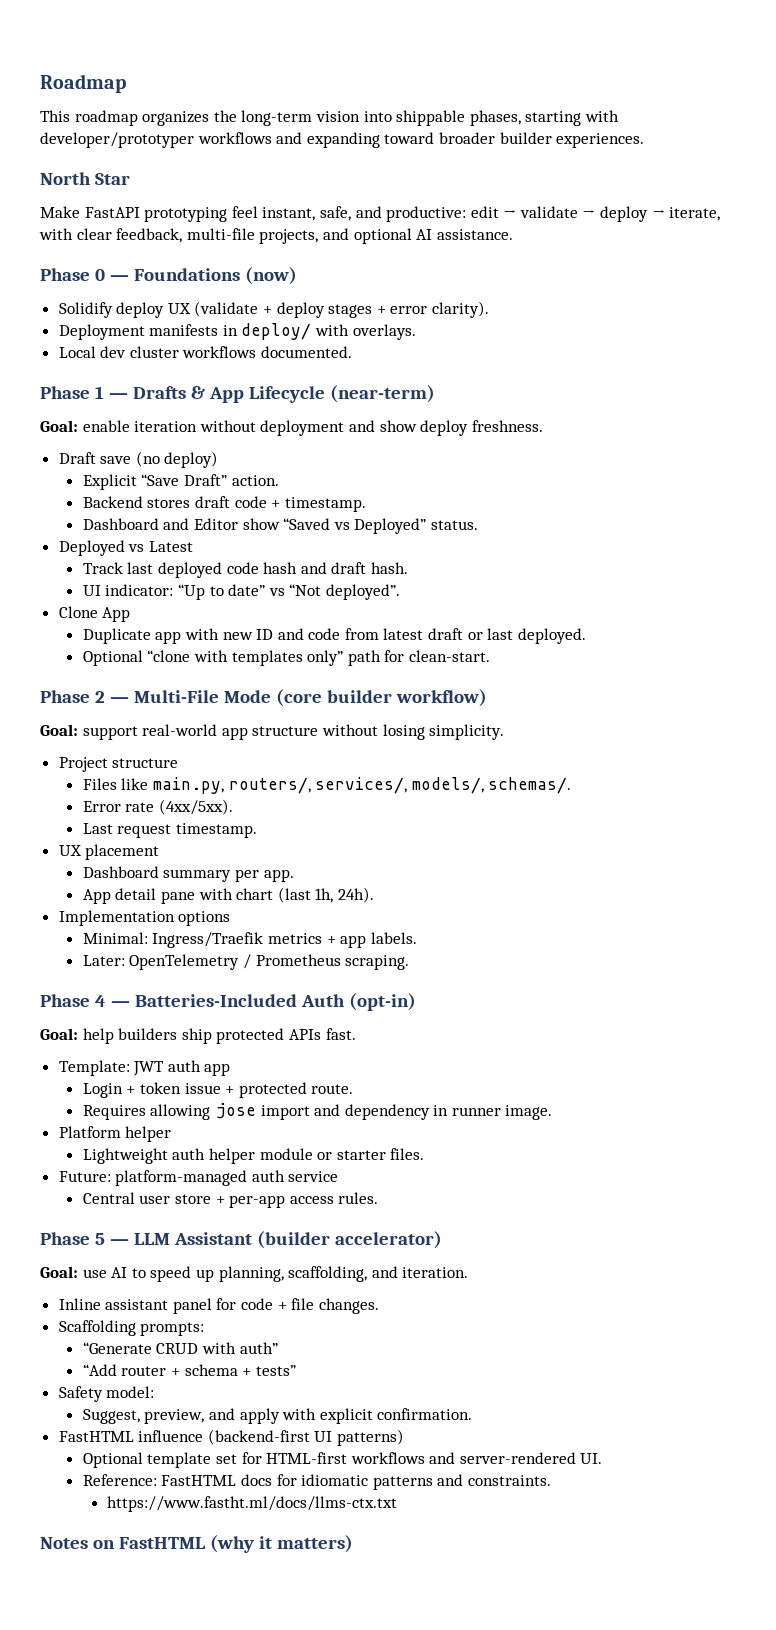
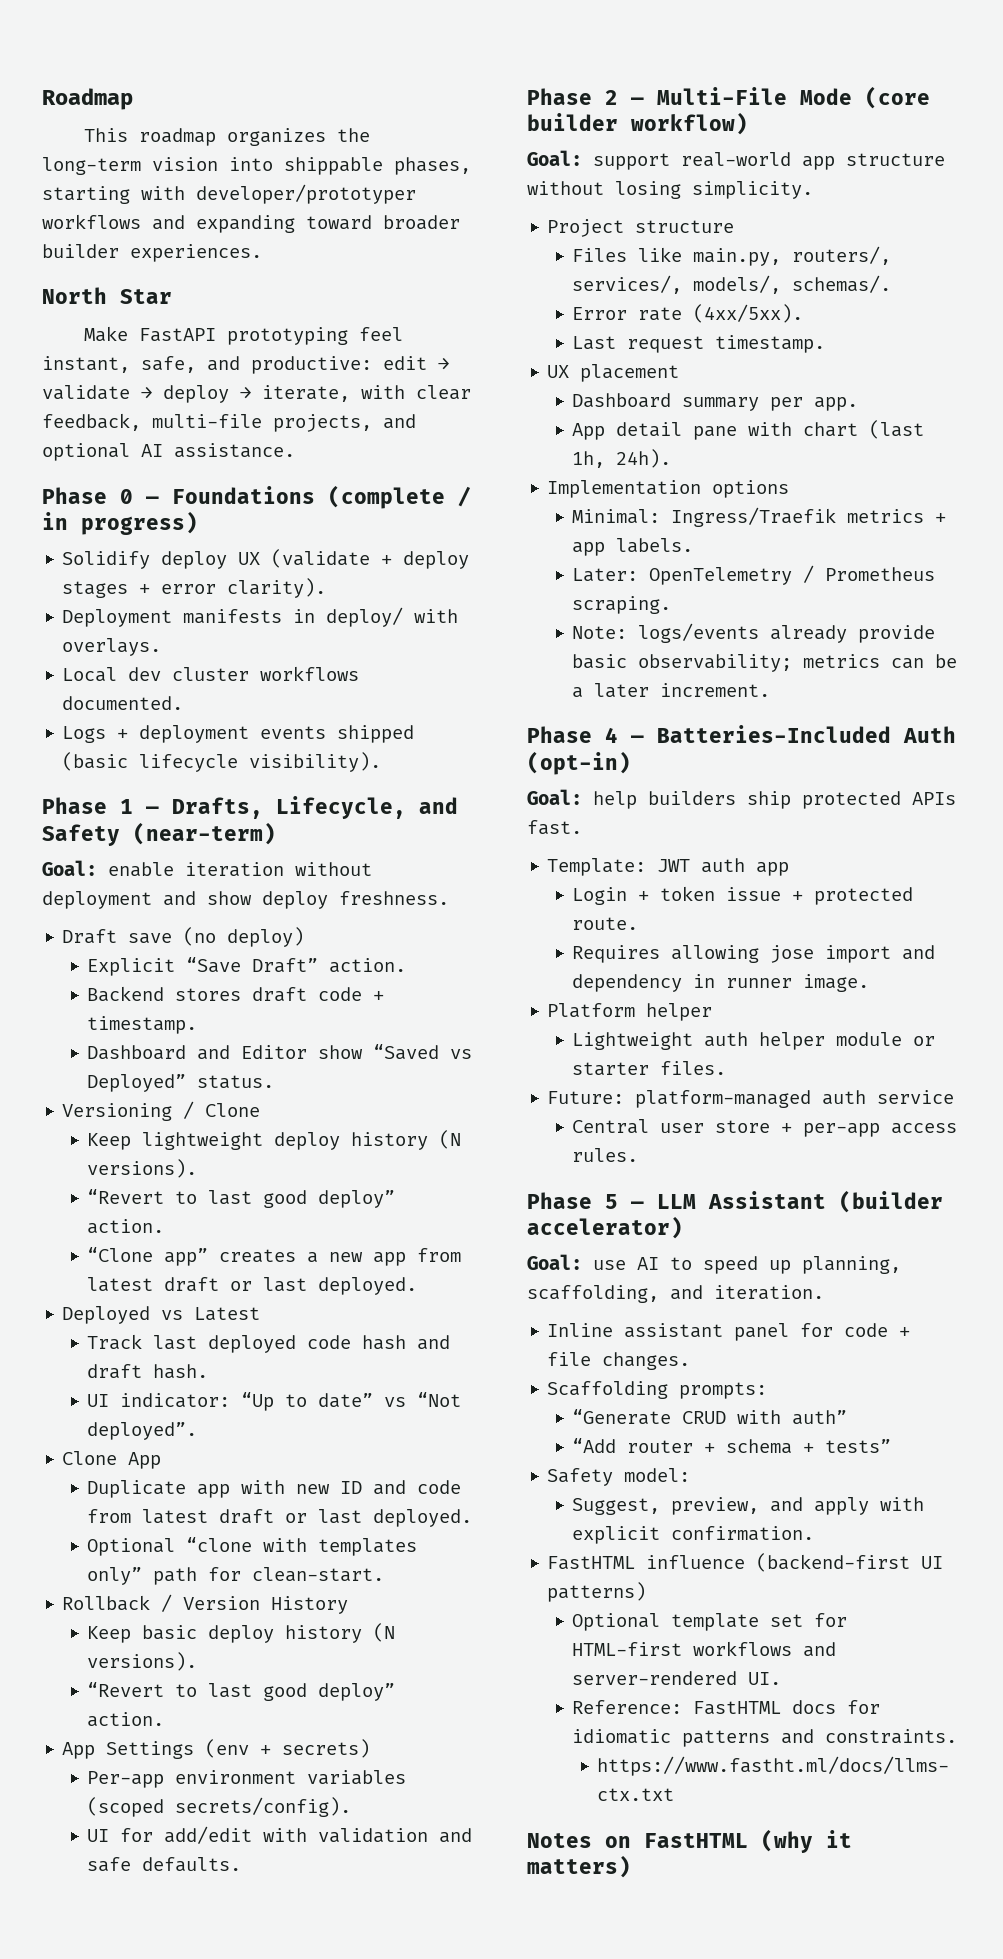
- Phase 0 — Foundations (now)
+ Phase 0 — Foundations (complete / in progress)
+ Logs + deployment events shipped (basic lifecycle visibility).
- Phase 1 — Drafts & App Lifecycle (near-term)
+ Phase 1 — Drafts, Lifecycle, and Safety (near-term)
+ Versioning / Clone
+ Keep lightweight deploy history (N versions).
+ “Revert to last good deploy” action.
+ “Clone app” creates a new app from latest draft or last deployed.
+ Rollback / Version History
+ Keep basic deploy history (N versions).
+ “Revert to last good deploy” action.
+ App Settings (env + secrets)
+ Per-app environment variables (scoped secrets/config).
+ UI for add/edit with validation and safe defaults.
+ Note: logs/events already provide basic observability; metrics can be a later increment.

